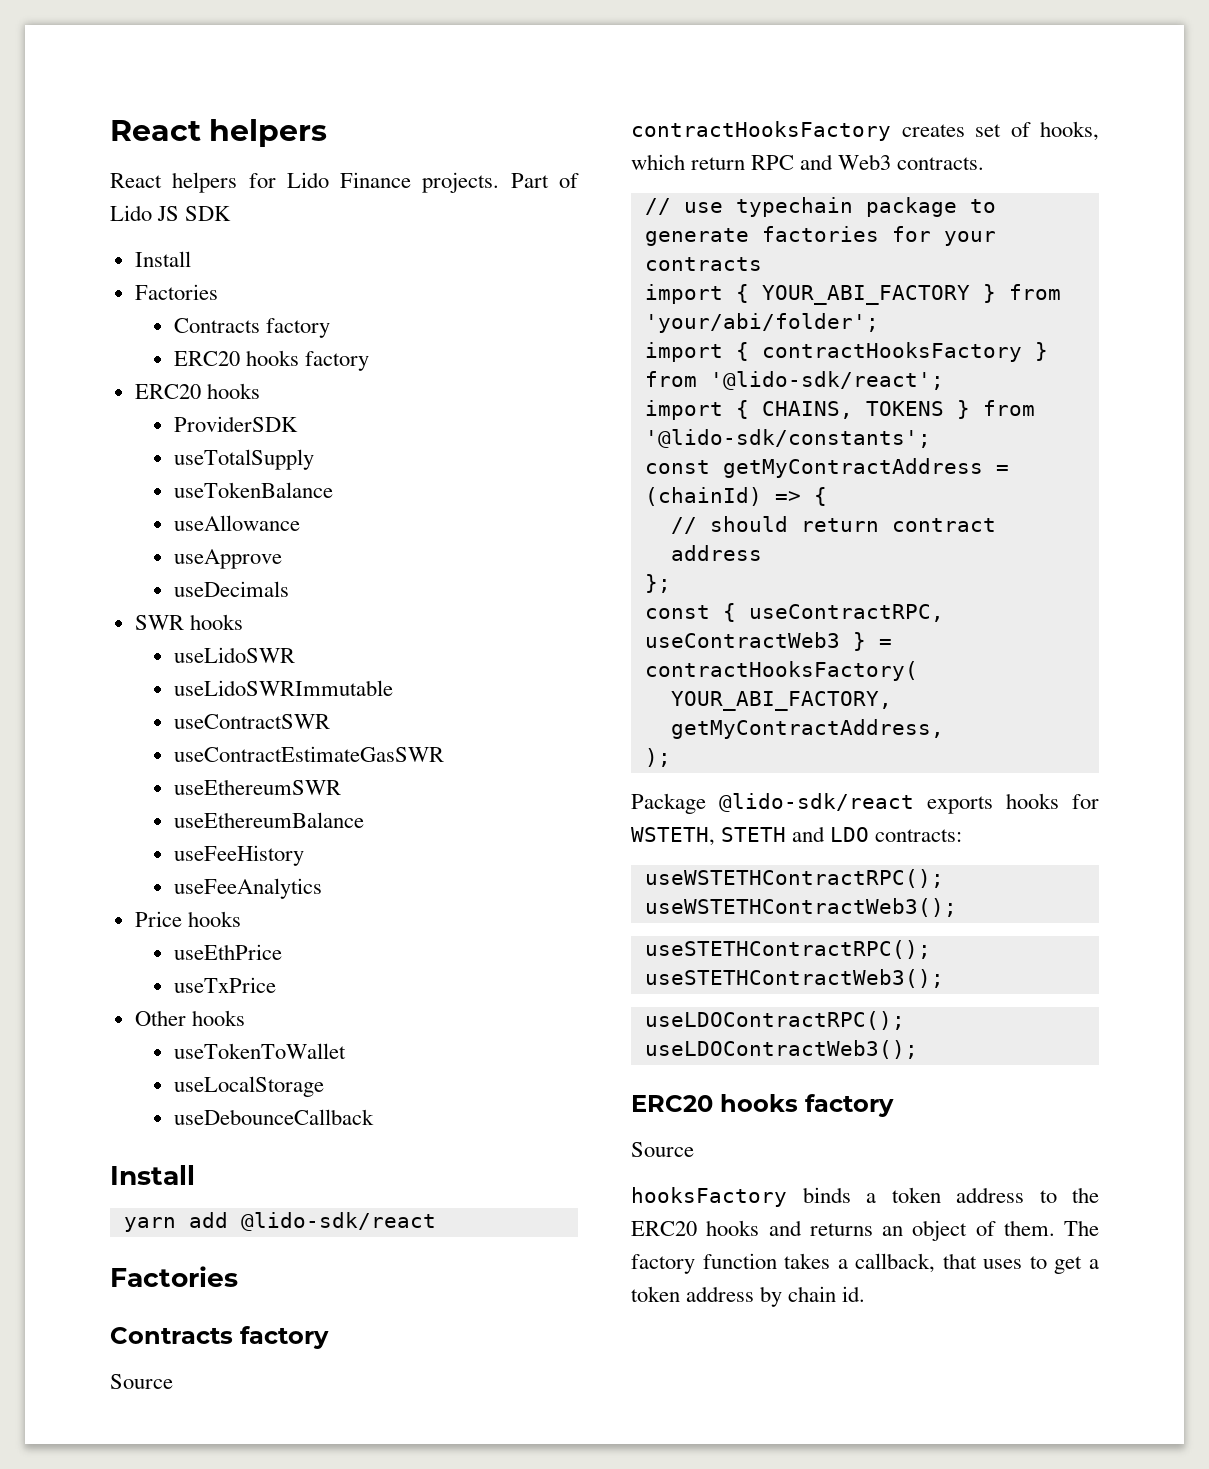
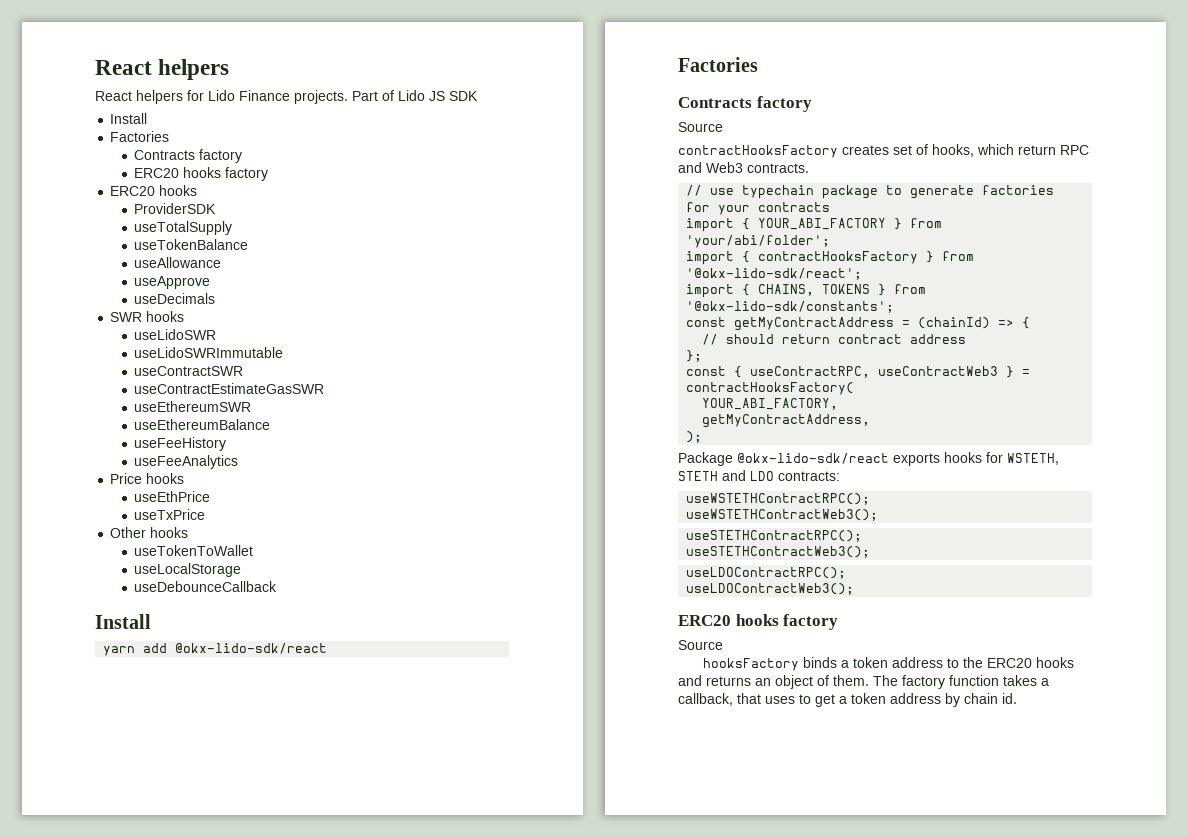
- yarn add @lido-sdk/react
+ yarn add @okx-lido-sdk/react
- import { contractHooksFactory } from '@lido-sdk/react';
+ import { contractHooksFactory } from '@okx-lido-sdk/react';
- import { CHAINS, TOKENS } from '@lido-sdk/constants';
+ import { CHAINS, TOKENS } from '@okx-lido-sdk/constants';
- Package @lido-sdk/react exports hooks for WSTETH, STETH and LDO contracts:
+ Package @okx-lido-sdk/react exports hooks for WSTETH, STETH and LDO contracts:

